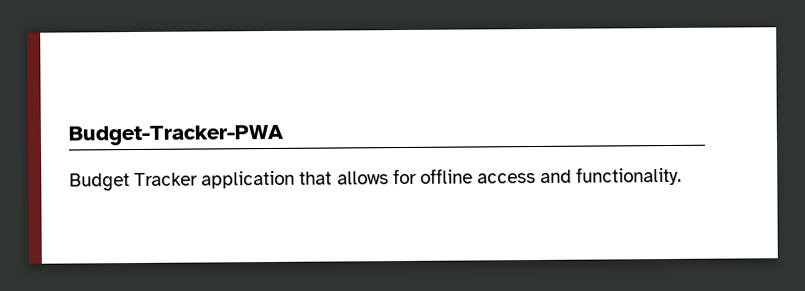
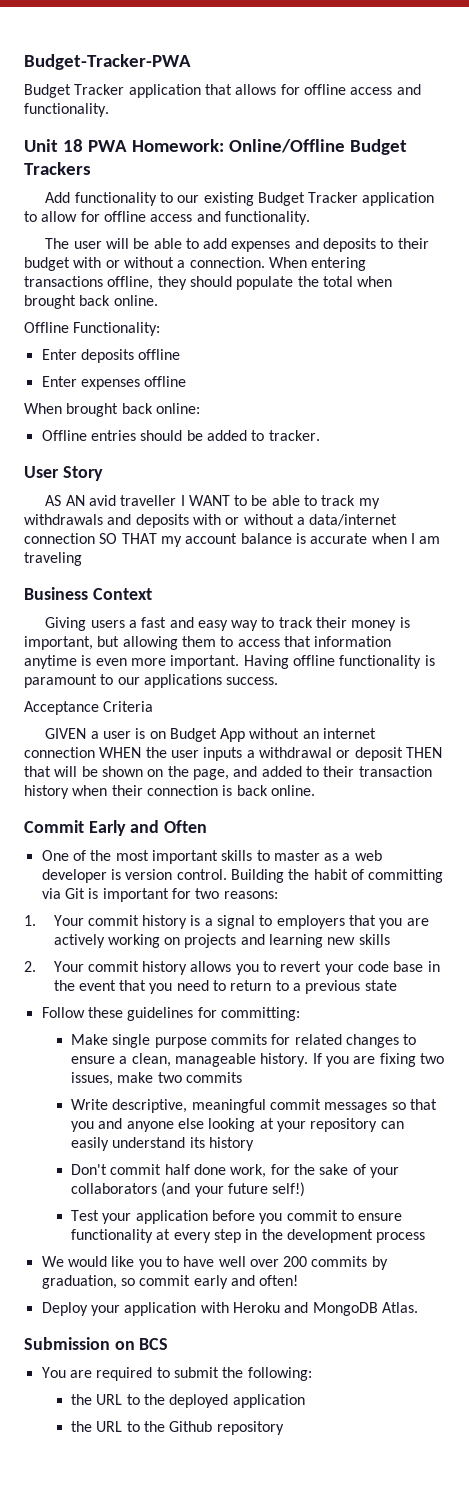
+ Unit 18 PWA Homework: Online/Offline Budget Trackers
+ Add functionality to our existing Budget Tracker application to allow for offline access and functionality.
+ The user will be able to add expenses and deposits to their budget with or without a connection. When entering transactions offline, they should populate the total when brought back online.
+ Offline Functionality:
+ Enter deposits offline
+ Enter expenses offline
+ When brought back online:
+ Offline entries should be added to tracker.
+ User Story
+ AS AN avid traveller I WANT to be able to track my withdrawals and deposits with or without a data/internet connection SO THAT my account balance is accurate when I am traveling
+ Business Context
+ Giving users a fast and easy way to track their money is important, but allowing them to access that information anytime is even more important. Having offline functionality is paramount to our applications success.
+ Acceptance Criteria
+ GIVEN a user is on Budget App without an internet connection WHEN the user inputs a withdrawal or deposit THEN that will be shown on the page, and added to their transaction history when their connection is back online.
+ Commit Early and Often
+ One of the most important skills to master as a web developer is version control. Building the habit of committing via Git is important for two reasons:
+ 1. Your commit history is a signal to employers that you are actively working on projects and learning new skills
+ 2. Your commit history allows you to revert your code base in the event that you need to return to a previous state
+ Follow these guidelines for committing:
+ Make single purpose commits for related changes to ensure a clean, manageable history. If you are fixing two issues, make two commits
+ Write descriptive, meaningful commit messages so that you and anyone else looking at your repository can easily understand its history
+ Don't commit half done work, for the sake of your collaborators (and your future self!)
+ Test your application before you commit to ensure functionality at every step in the development process
+ We would like you to have well over 200 commits by graduation, so commit early and often!
+ Deploy your application with Heroku and MongoDB Atlas.
+ Submission on BCS
+ You are required to submit the following:
+ the URL to the deployed application
+ the URL to the Github repository

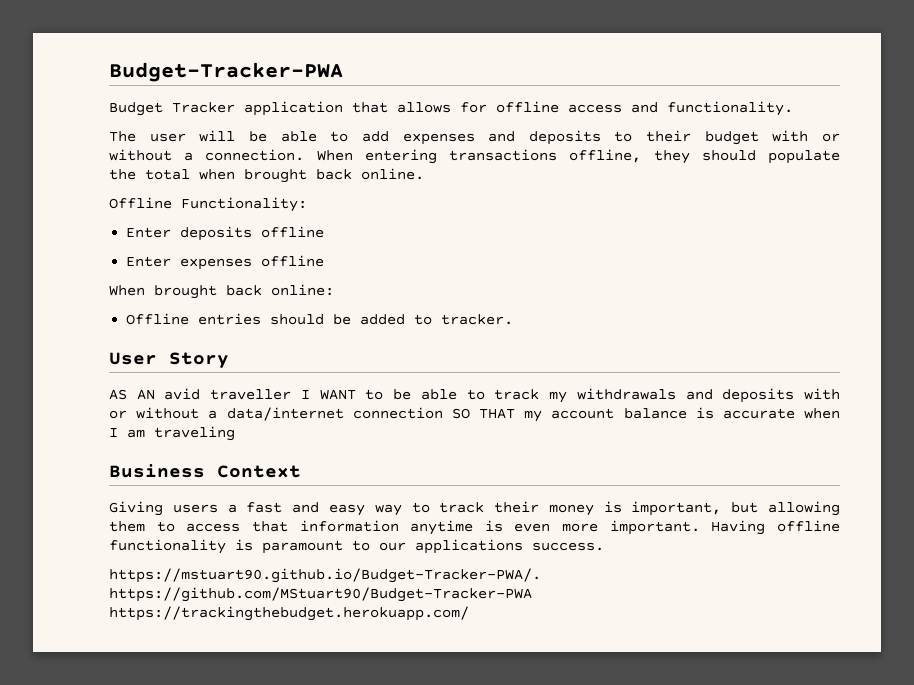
- Unit 18 PWA Homework: Online/Offline Budget Trackers
- Add functionality to our existing Budget Tracker application to allow for offline access and functionality.
- Acceptance Criteria
- GIVEN a user is on Budget App without an internet connection WHEN the user inputs a withdrawal or deposit THEN that will be shown on the page, and added to their transaction history when their connection is back online.
- Commit Early and Often
- One of the most important skills to master as a web developer is version control. Building the habit of committing via Git is important for two reasons:
- 1. Your commit history is a signal to employers that you are actively working on projects and learning new skills
- 2. Your commit history allows you to revert your code base in the event that you need to return to a previous state
- Follow these guidelines for committing:
- Make single purpose commits for related changes to ensure a clean, manageable history. If you are fixing two issues, make two commits
- Write descriptive, meaningful commit messages so that you and anyone else looking at your repository can easily understand its history
- Don't commit half done work, for the sake of your collaborators (and your future self!)
- Test your application before you commit to ensure functionality at every step in the development process
- We would like you to have well over 200 commits by graduation, so commit early and often!
- Deploy your application with Heroku and MongoDB Atlas.
- Submission on BCS
- You are required to submit the following:
- the URL to the deployed application
- the URL to the Github repository
+ https://mstuart90.github.io/Budget-Tracker-PWA/. https://github.com/MStuart90/Budget-Tracker-PWA https://trackingthebudget.herokuapp.com/

